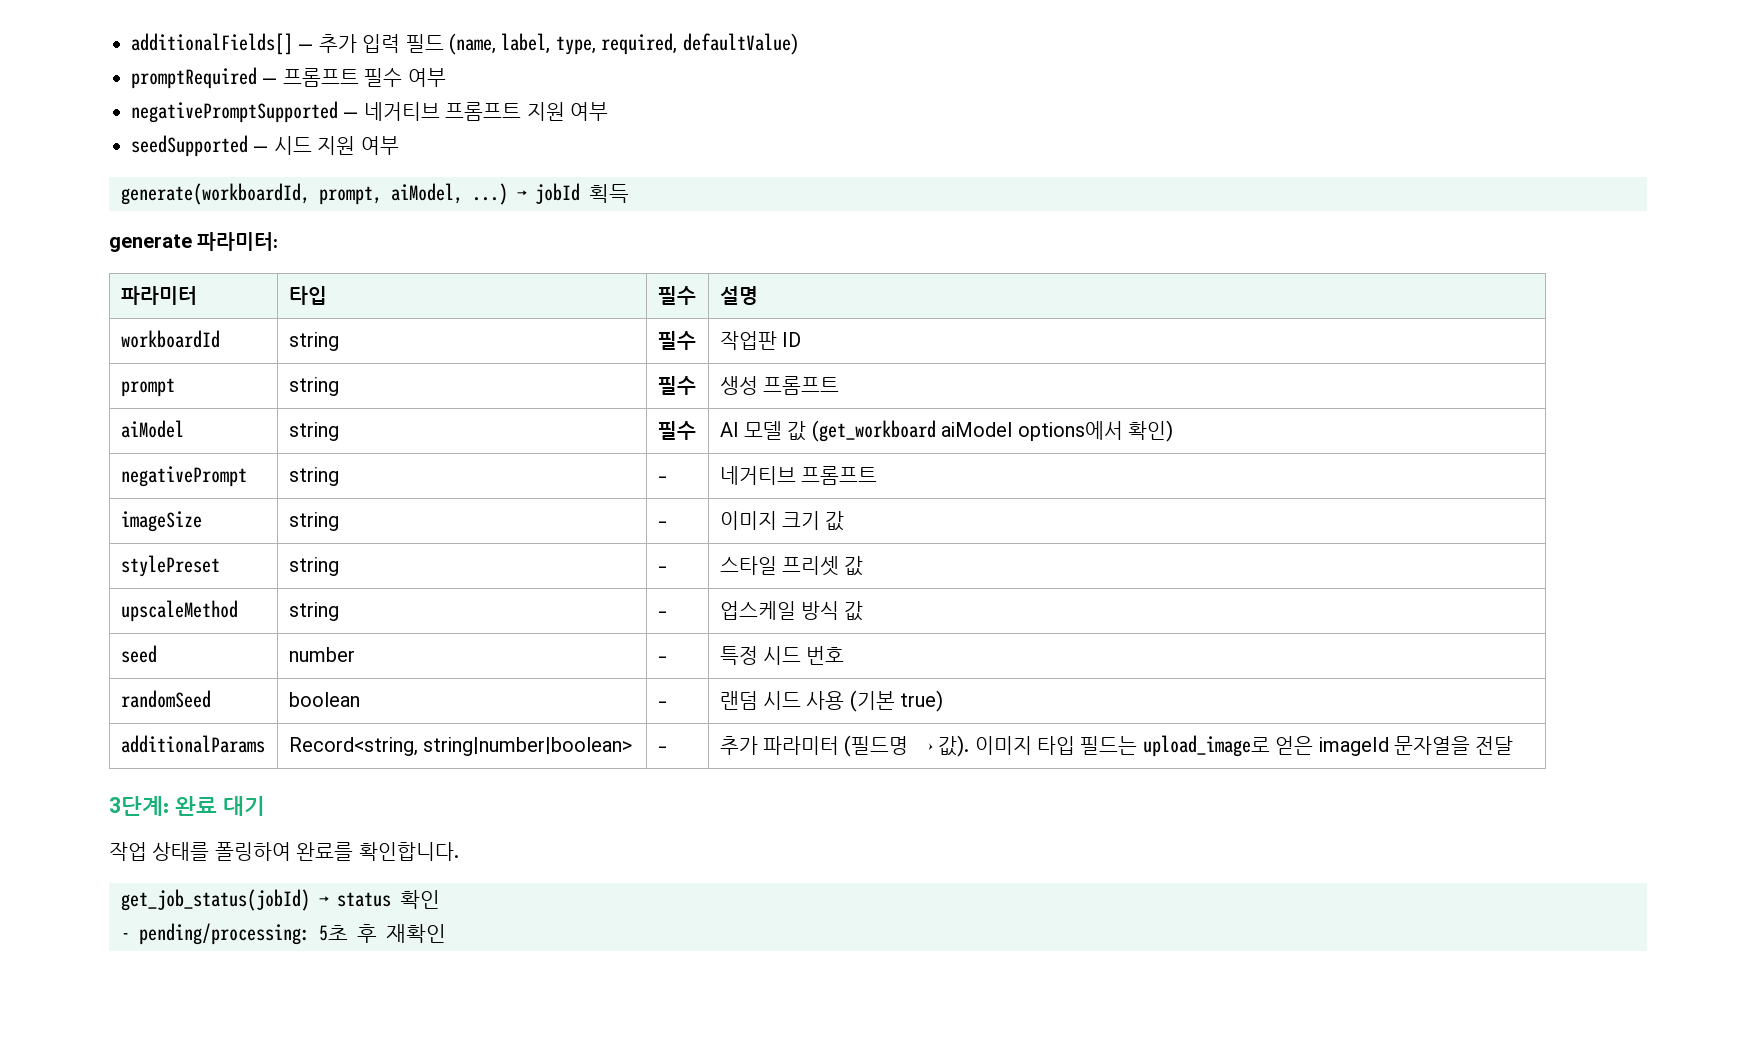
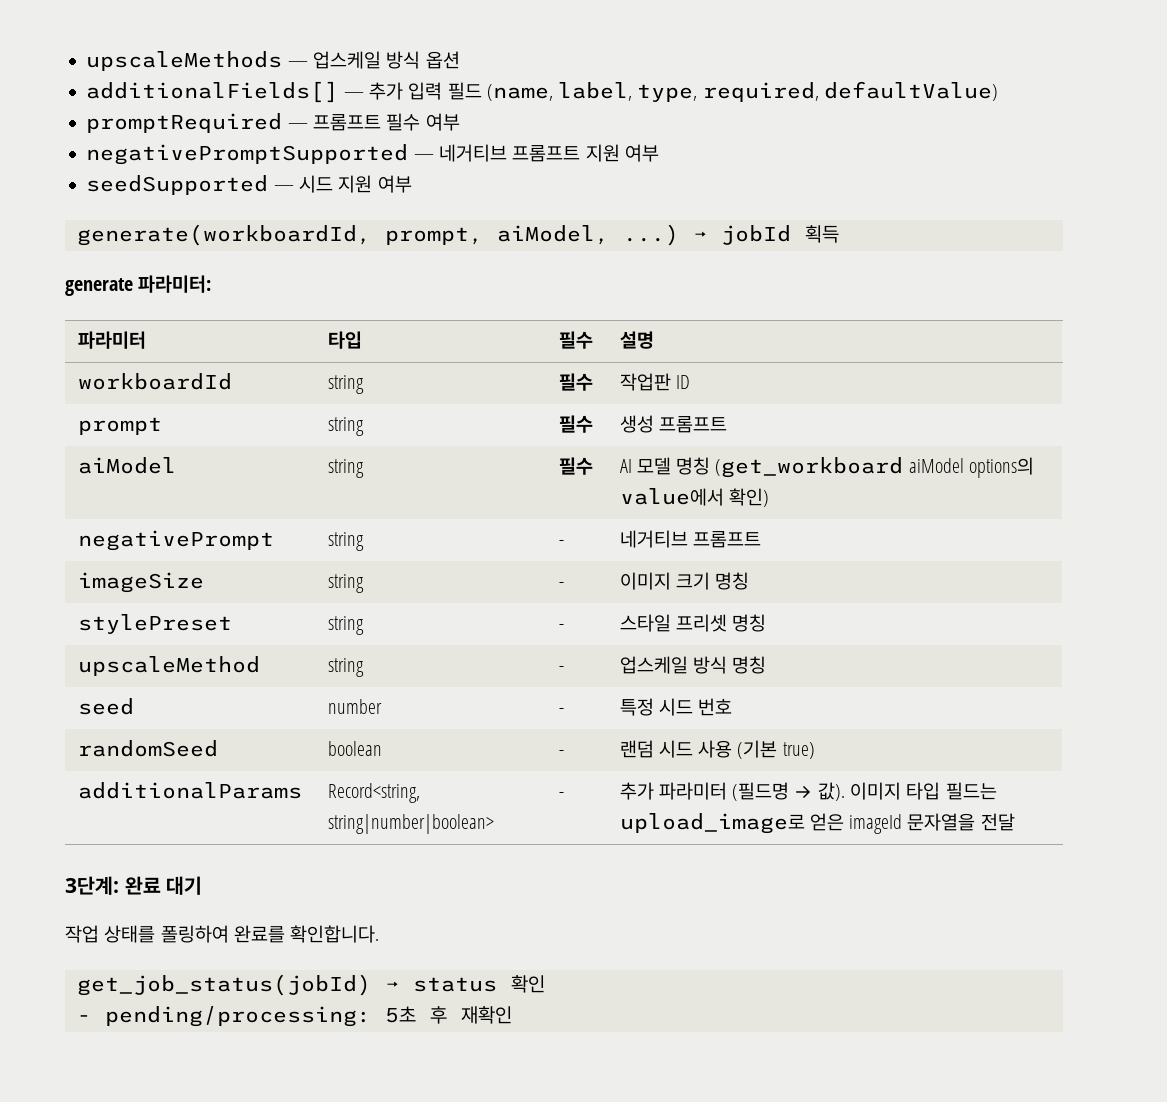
+ upscaleMethods — 업스케일 방식 옵션
- aiModel | string | 필수 | AI 모델 값 (get_workboard aiModel options에서 확인)
+ aiModel | string | 필수 | AI 모델 명칭 (get_workboard aiModel options의 value에서 확인)
- imageSize | string | - | 이미지 크기 값
+ imageSize | string | - | 이미지 크기 명칭
- stylePreset | string | - | 스타일 프리셋 값
+ stylePreset | string | - | 스타일 프리셋 명칭
- upscaleMethod | string | - | 업스케일 방식 값
+ upscaleMethod | string | - | 업스케일 방식 명칭

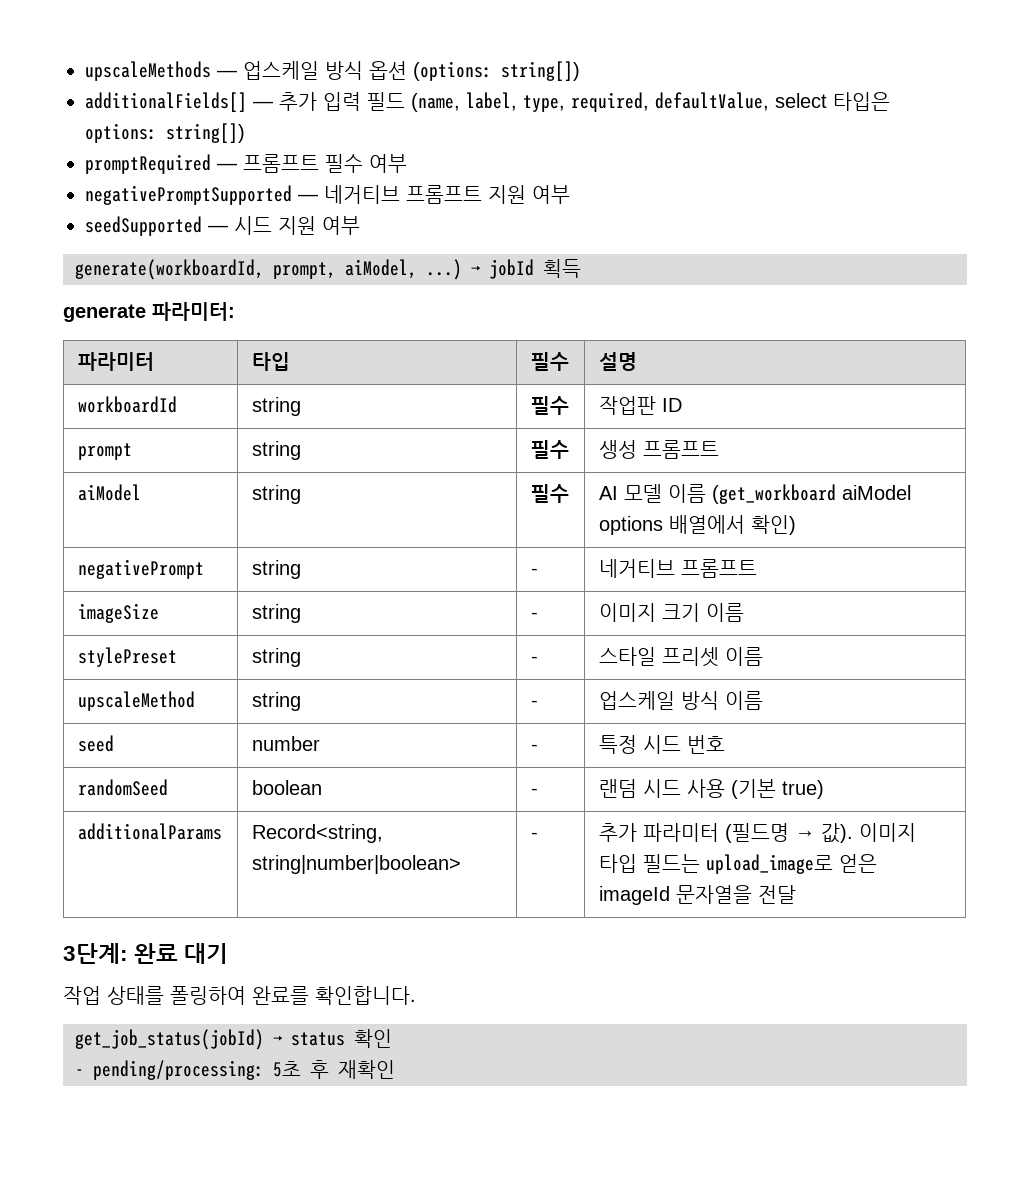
- upscaleMethods — 업스케일 방식 옵션
+ upscaleMethods — 업스케일 방식 옵션 (options: string[])
- additionalFields[] — 추가 입력 필드 (name, label, type, required, defaultValue)
+ additionalFields[] — 추가 입력 필드 (name, label, type, required, defaultValue, select 타입은 options: string[])
- aiModel | string | 필수 | AI 모델 명칭 (get_workboard aiModel options의 value에서 확인)
+ aiModel | string | 필수 | AI 모델 이름 (get_workboard aiModel options 배열에서 확인)
- imageSize | string | - | 이미지 크기 명칭
+ imageSize | string | - | 이미지 크기 이름
- stylePreset | string | - | 스타일 프리셋 명칭
+ stylePreset | string | - | 스타일 프리셋 이름
- upscaleMethod | string | - | 업스케일 방식 명칭
+ upscaleMethod | string | - | 업스케일 방식 이름

